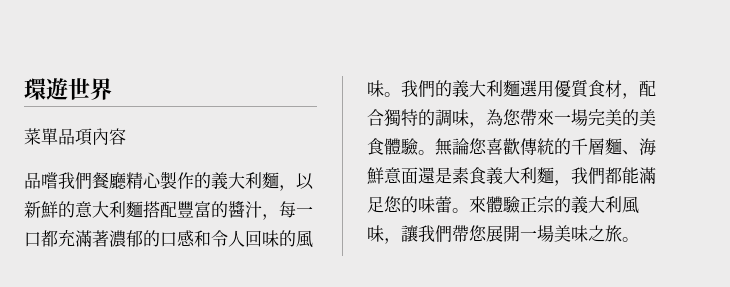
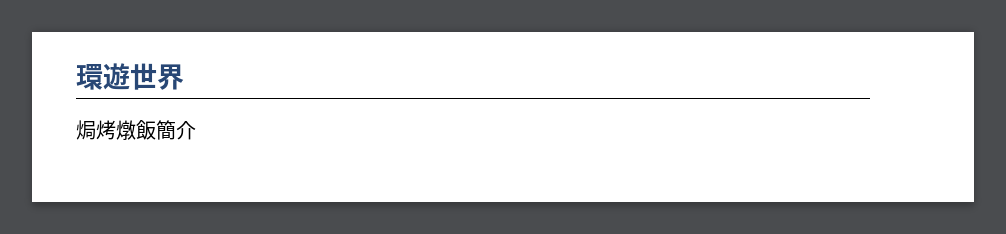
- 菜單品項內容
- 品嚐我們餐廳精心製作的義大利麵，以新鮮的意大利麵搭配豐富的醬汁，每一口都充滿著濃郁的口感和令人回味的風味。我們的義大利麵選用優質食材，配合獨特的調味，為您帶來一場完美的美食體驗。無論您喜歡傳統的千層麵、海鮮意面還是素食義大利麵，我們都能滿足您的味蕾。來體驗正宗的義大利風味，讓我們帶您展開一場美味之旅。
+ 焗烤燉飯簡介

